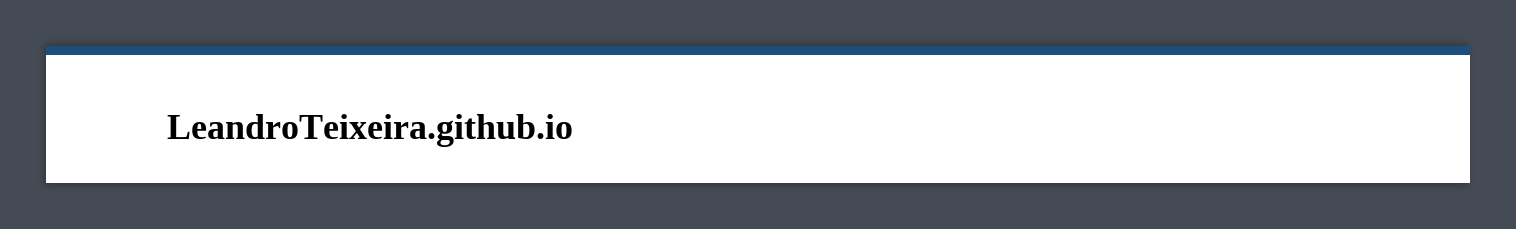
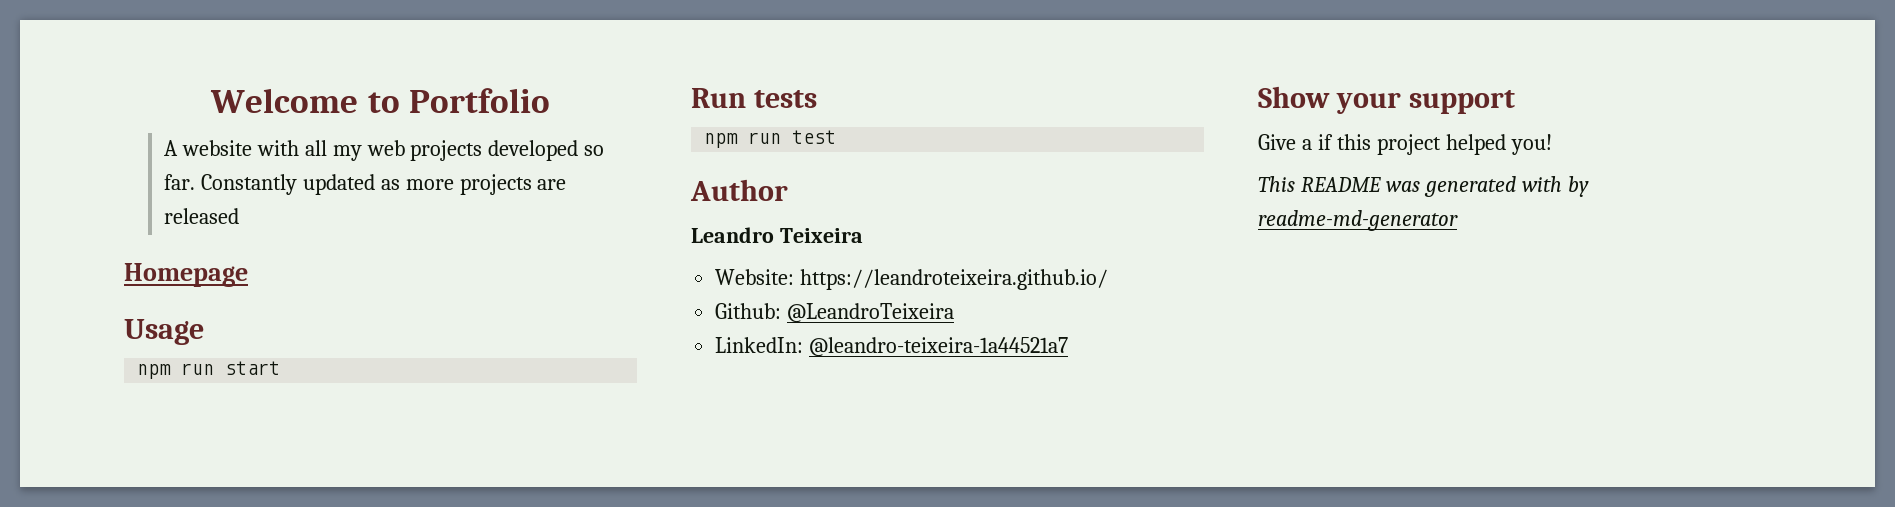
- LeandroTeixeira.github.io
+ Welcome to Portfolio
+ A website with all my web projects developed so far. Constantly updated as more projects are released
+ Homepage
+ Usage
+ npm run start
+ Run tests
+ npm run test
+ Author
+ Leandro Teixeira
+ Website: https://leandroteixeira.github.io/
+ Github: @LeandroTeixeira
+ LinkedIn: @leandro-teixeira-1a44521a7
+ Show your support
+ Give a if this project helped you!
+ This README was generated with by readme-md-generator

